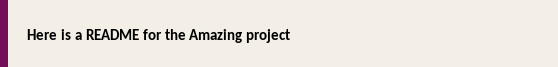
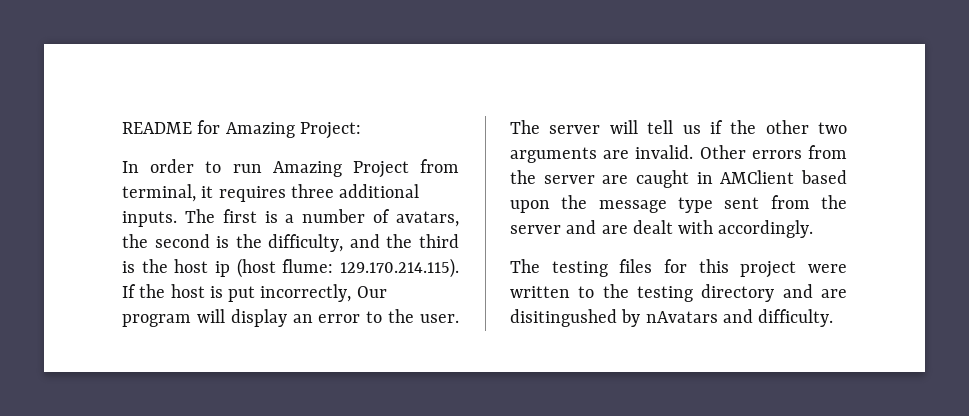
- Here is a README for the Amazing project
+ README for Amazing Project:
+ In order to run Amazing Project from terminal, it requires three additional inputs. The first is a number of avatars, the second is the difficulty, and the third is the host ip (host flume: 129.170.214.115). If the host is put incorrectly, Our program will display an error to the user. The server will tell us if the other two arguments are invalid. Other errors from the server are caught in AMClient based upon the message type sent from the server and are dealt with accordingly.
+ The testing files for this project were written to the testing directory and are disitingushed by nAvatars and difficulty.

